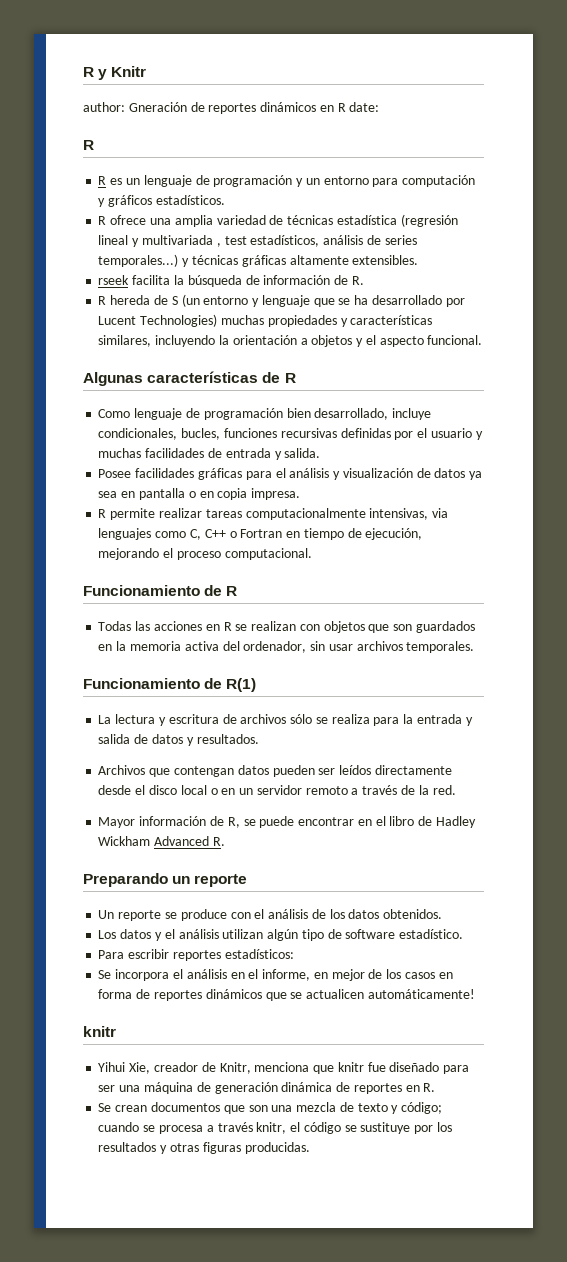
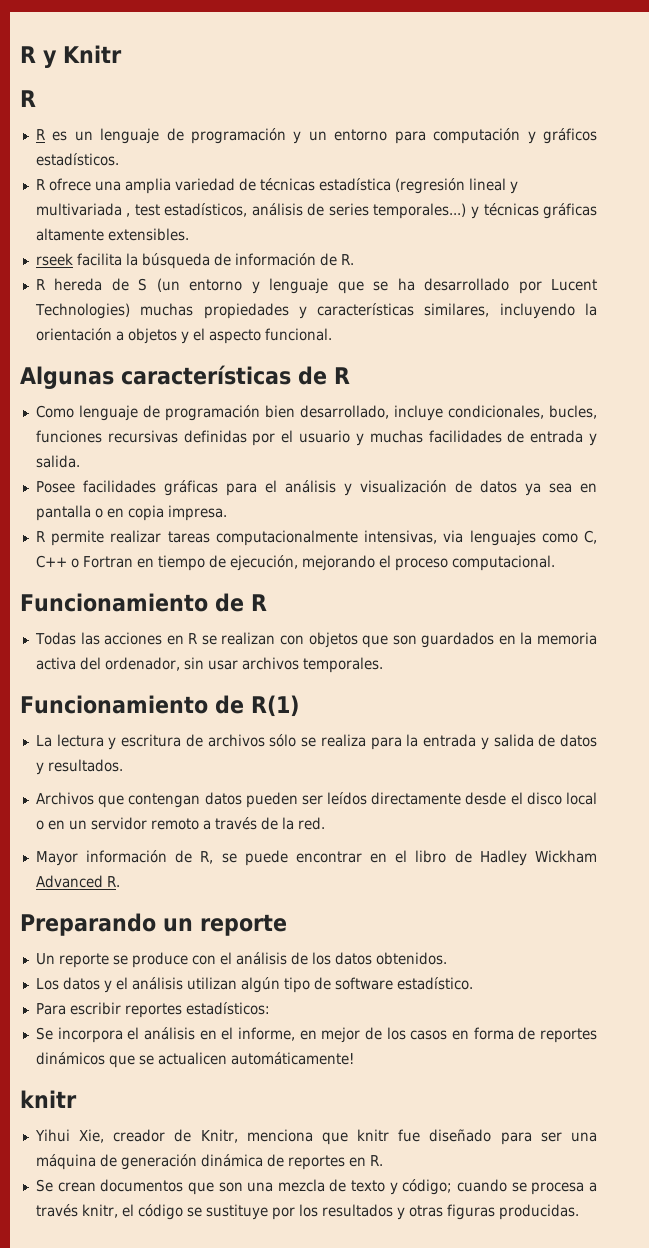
- author: Gneración de reportes dinámicos en R date:

